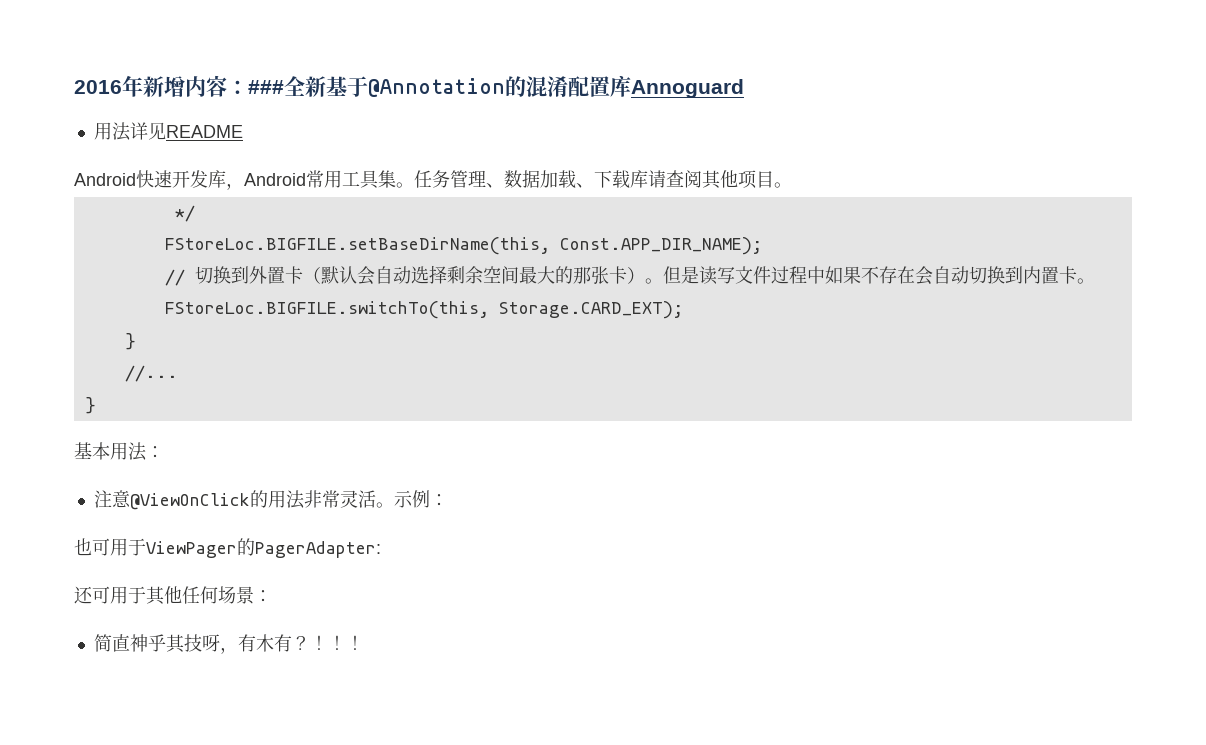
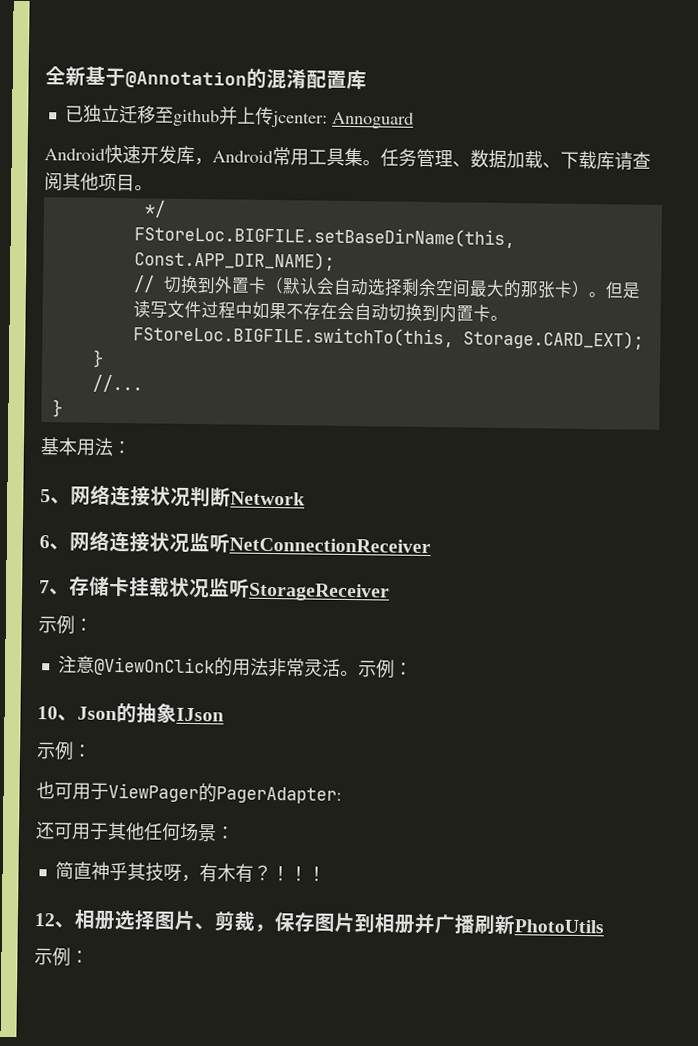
- 2016年新增内容：###全新基于@Annotation的混淆配置库Annoguard
- 用法详见README
+ 全新基于@Annotation的混淆配置库
+ 已独立迁移至github并上传jcenter: Annoguard
+ 5、网络连接状况判断Network
+ 6、网络连接状况监听NetConnectionReceiver
+ 7、存储卡挂载状况监听StorageReceiver
+ 示例：
+ 10、Json的抽象IJson
+ 示例：
+ 12、相册选择图片、剪裁，保存图片到相册并广播刷新PhotoUtils
+ 示例：

